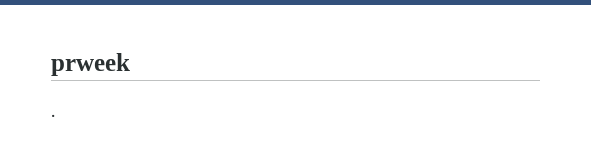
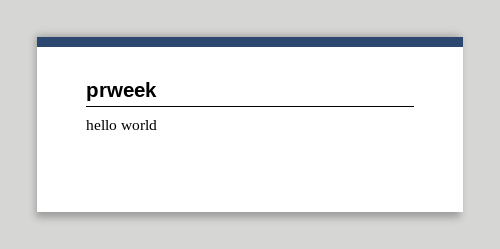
- .
+ hello world

